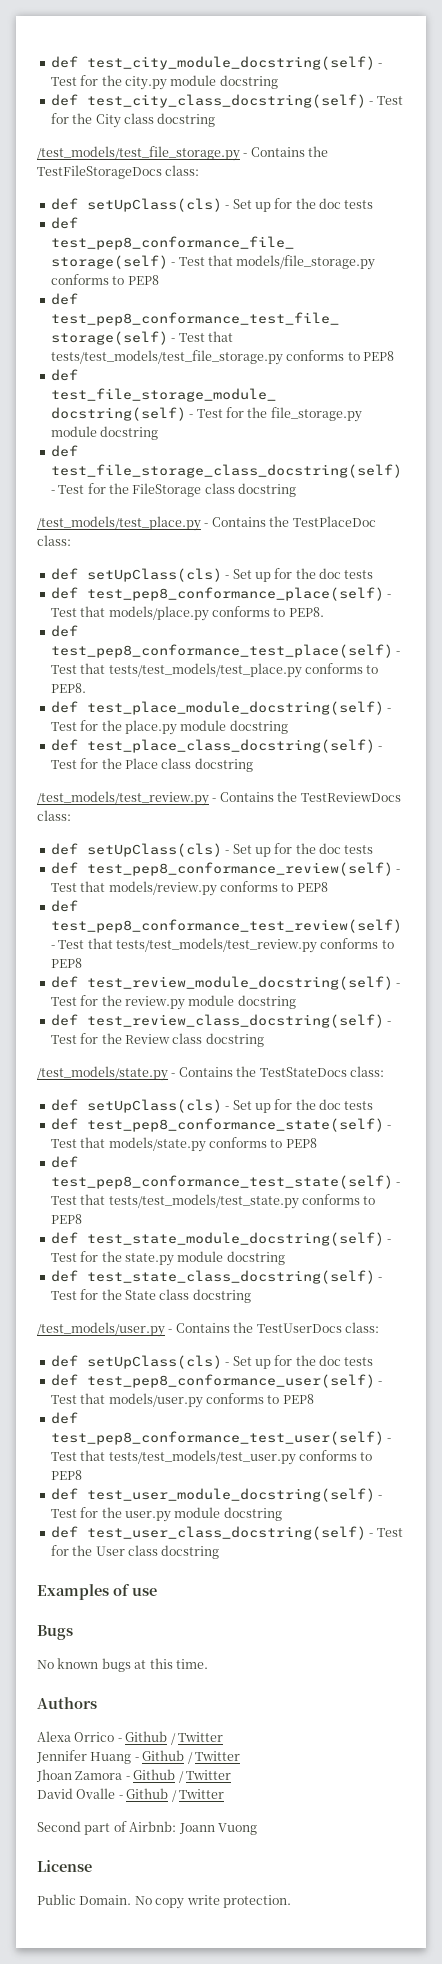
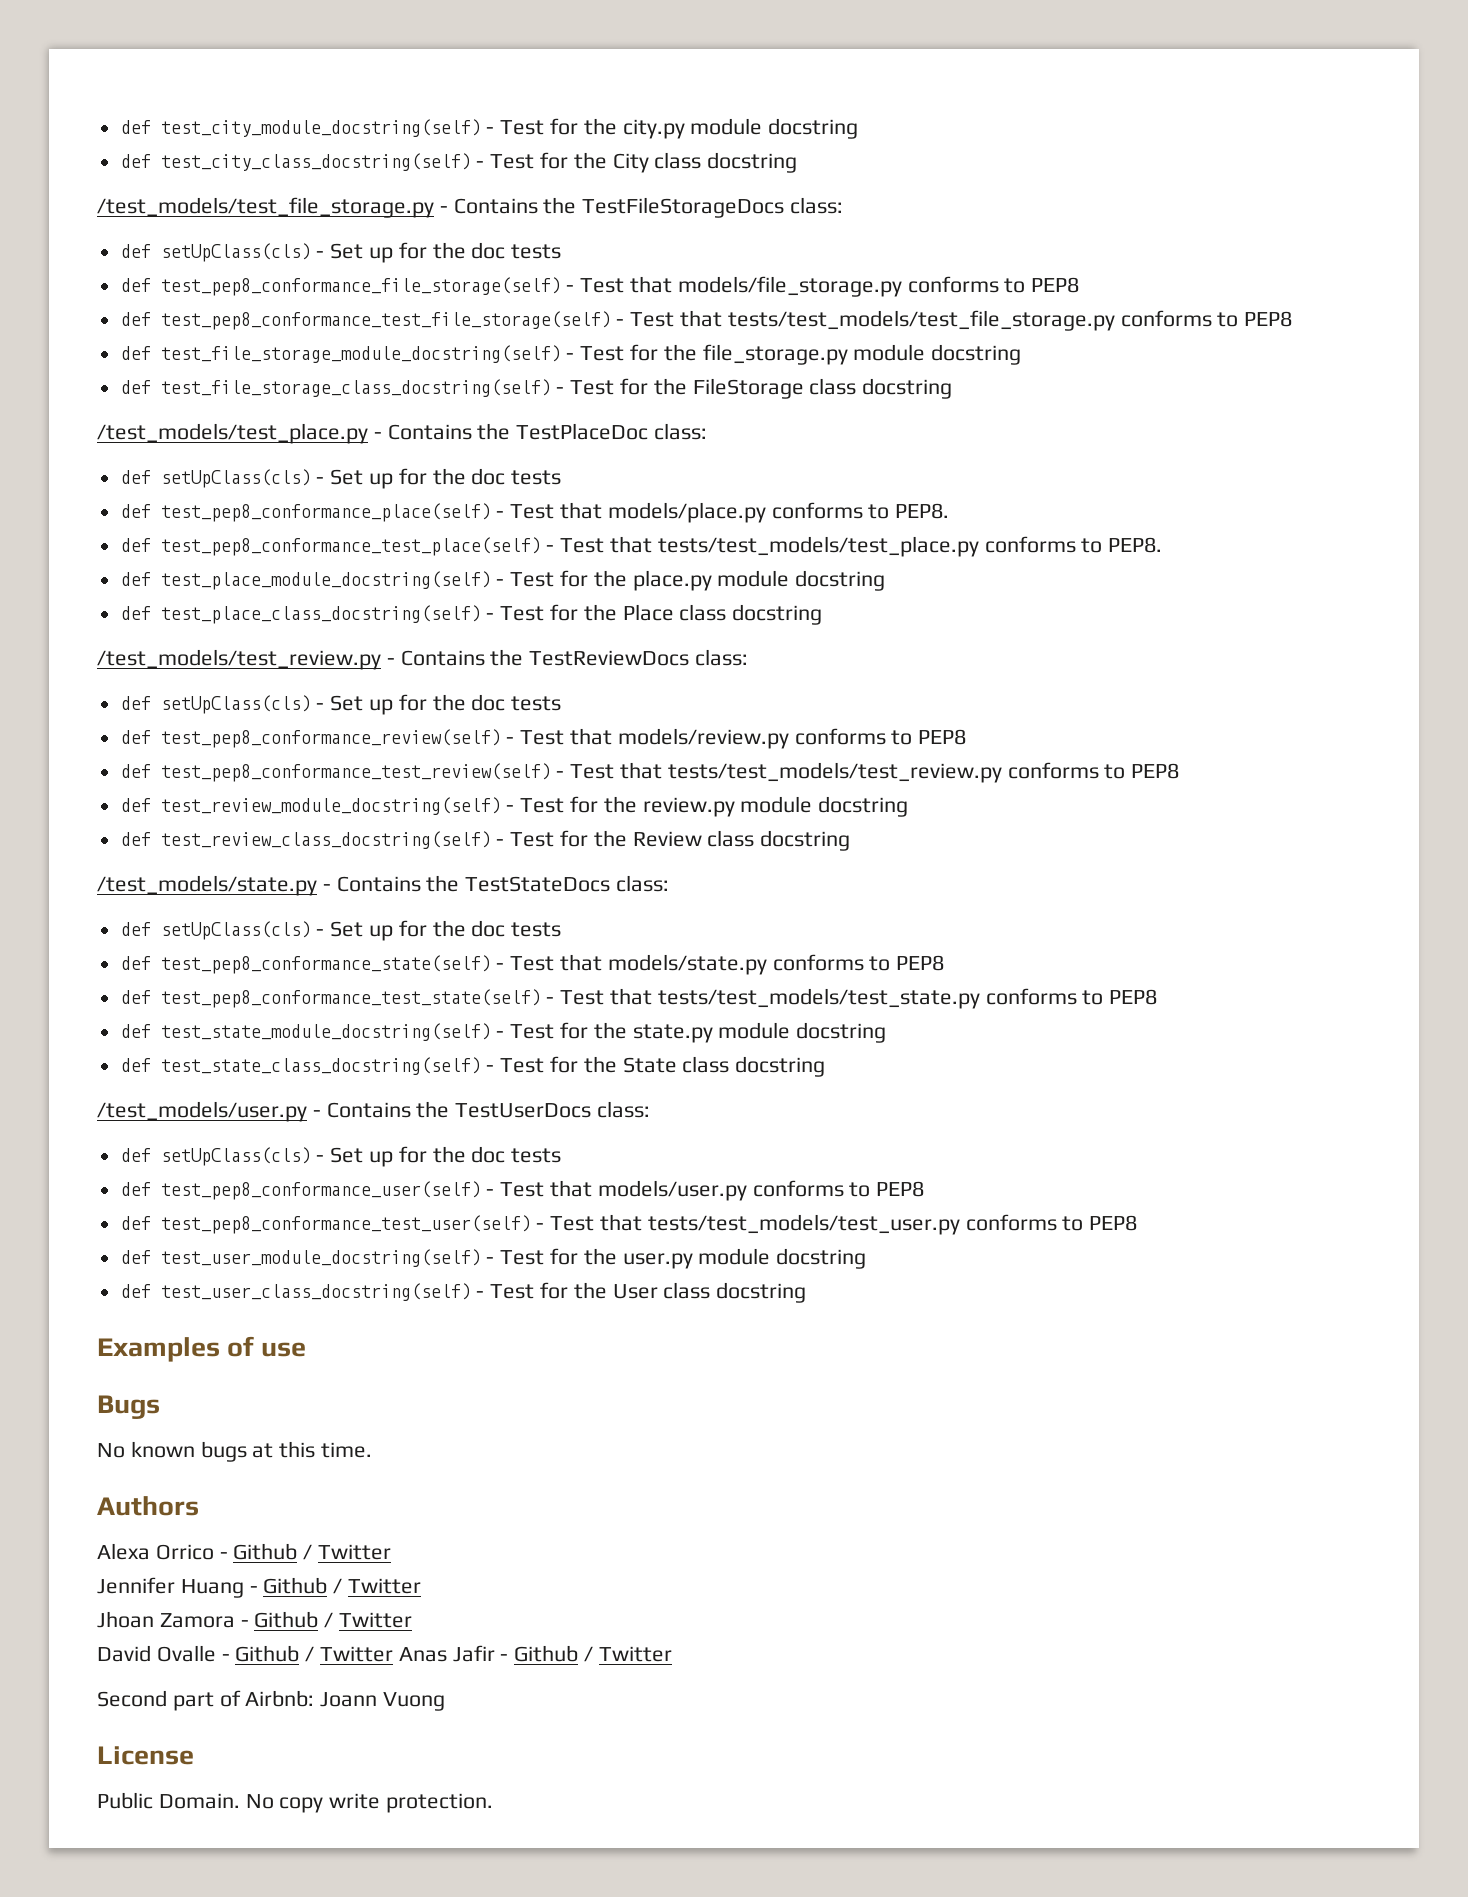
- David Ovalle - Github / Twitter
+ David Ovalle - Github / Twitter Anas Jafir - Github / Twitter

